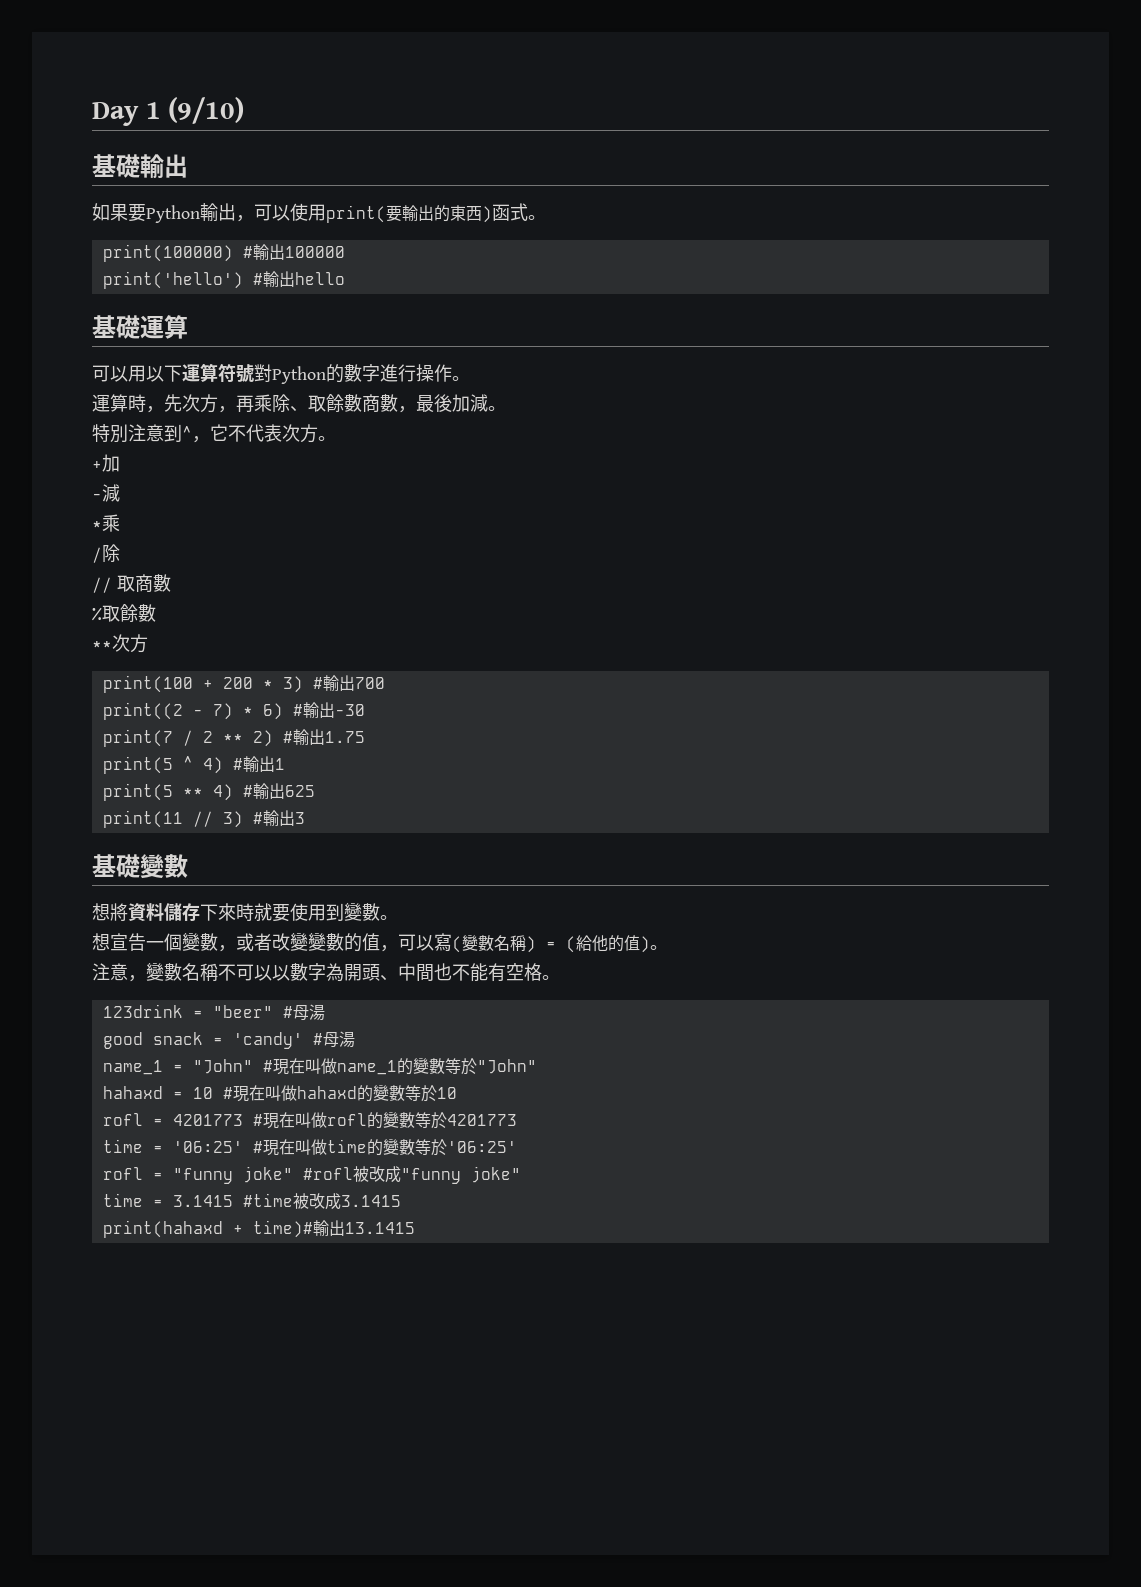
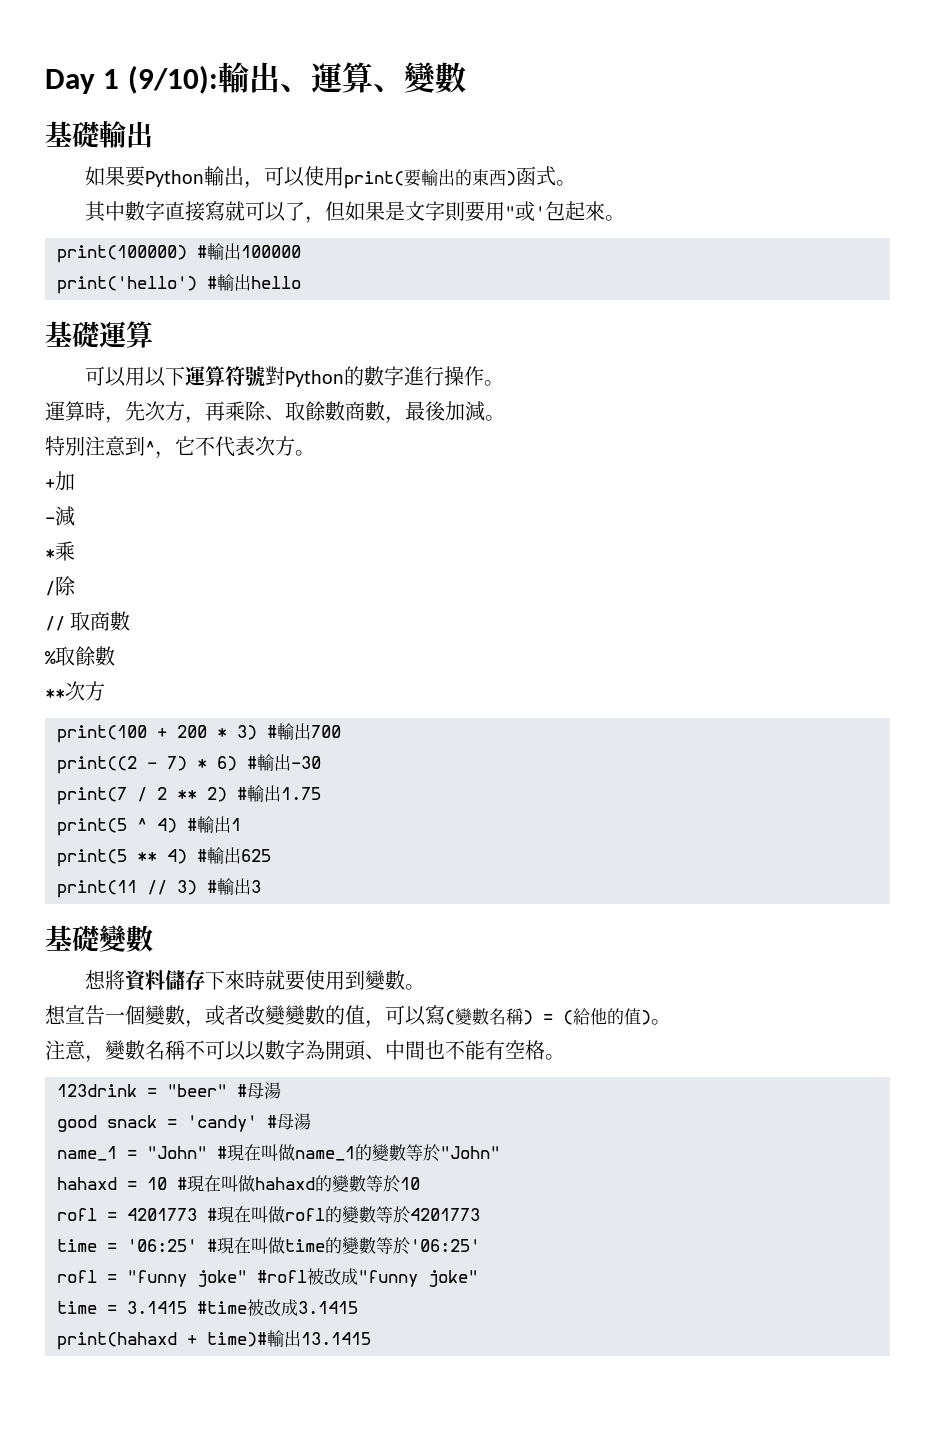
- Day 1 (9/10)
+ Day 1 (9/10):輸出、運算、變數
+ 其中數字直接寫就可以了，但如果是文字則要用"或'包起來。

